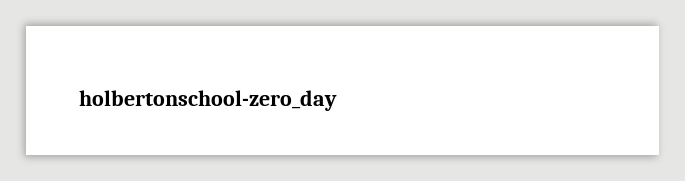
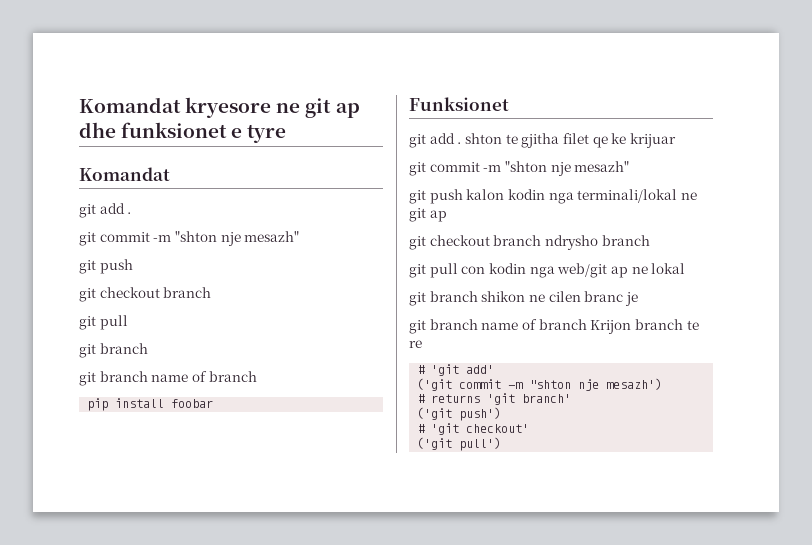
- holbertonschool-zero_day
+ Komandat kryesore ne git ap dhe funksionet e tyre
+ Komandat
+ git add .
+ git commit -m "shton nje mesazh"
+ git push
+ git checkout branch
+ git pull
+ git branch
+ git branch name of branch
+ pip install foobar
+ Funksionet
+ git add . shton te gjitha filet qe ke krijuar
+ git commit -m "shton nje mesazh"
+ git push kalon kodin nga terminali/lokal ne git ap
+ git checkout branch ndrysho branch
+ git pull con kodin nga web/git ap ne lokal
+ git branch shikon ne cilen branc je
+ git branch name of branch Krijon branch te re
+ # 'git add'
+ ('git commit -m "shton nje mesazh')
+ # returns 'git branch'
+ ('git push')
+ # 'git checkout'
+ ('git pull')

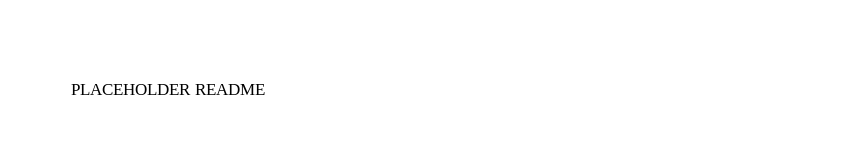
- Komandat kryesore ne git ap dhe funksionet e tyre
- Komandat
- git add .
- git commit -m "shton nje mesazh"
- git push
- git checkout branch
- git pull
- git branch
- git branch name of branch
- pip install foobar
- Funksionet
- git add . shton te gjitha filet qe ke krijuar
- git commit -m "shton nje mesazh"
- git push kalon kodin nga terminali/lokal ne git ap
- git checkout branch ndrysho branch
- git pull con kodin nga web/git ap ne lokal
- git branch shikon ne cilen branc je
- git branch name of branch Krijon branch te re
- # 'git add'
- ('git commit -m "shton nje mesazh')
- # returns 'git branch'
- ('git push')
- # 'git checkout'
- ('git pull')
+ PLACEHOLDER README

